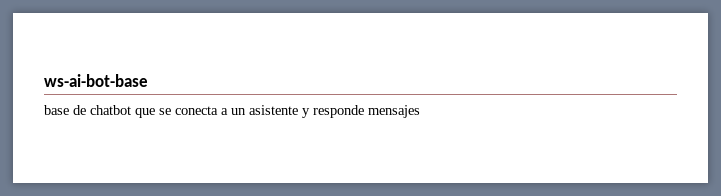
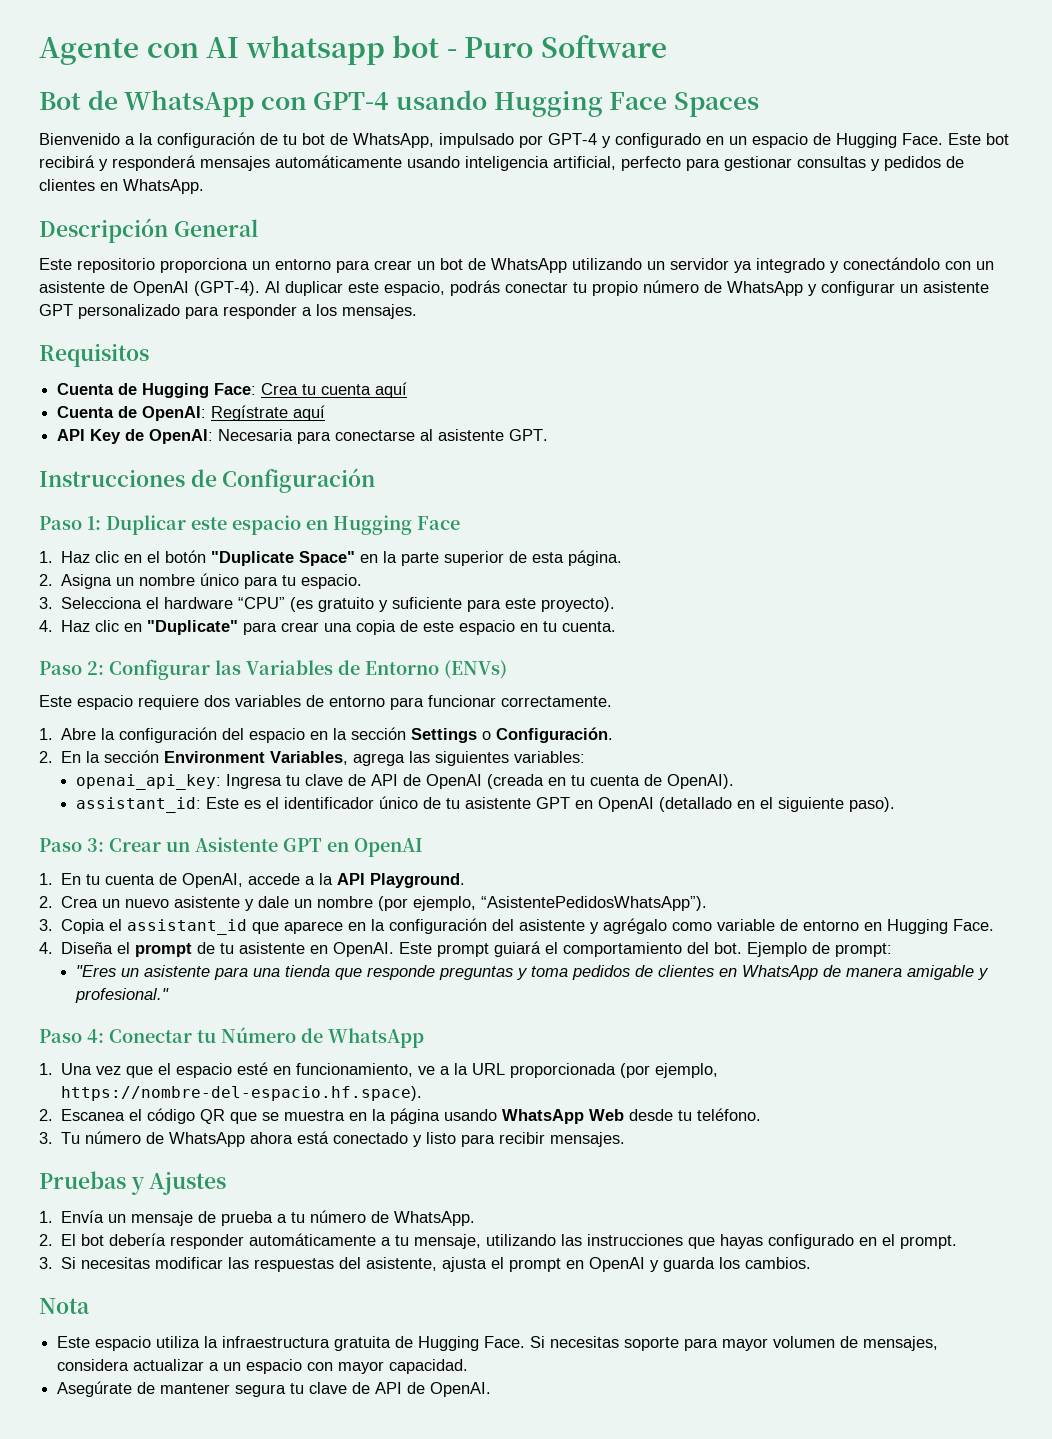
- ws-ai-bot-base
- base de chatbot que se conecta a un asistente y responde mensajes
+ Agente con AI whatsapp bot - Puro Software
+ Bot de WhatsApp con GPT-4 usando Hugging Face Spaces
+ Bienvenido a la configuración de tu bot de WhatsApp, impulsado por GPT-4 y configurado en un espacio de Hugging Face. Este bot recibirá y responderá mensajes automáticamente usando inteligencia artificial, perfecto para gestionar consultas y pedidos de clientes en WhatsApp.
+ Descripción General
+ Este repositorio proporciona un entorno para crear un bot de WhatsApp utilizando un servidor ya integrado y conectándolo con un asistente de OpenAI (GPT-4). Al duplicar este espacio, podrás conectar tu propio número de WhatsApp y configurar un asistente GPT personalizado para responder a los mensajes.
+ Requisitos
+ Cuenta de Hugging Face: Crea tu cuenta aquí
+ Cuenta de OpenAI: Regístrate aquí
+ API Key de OpenAI: Necesaria para conectarse al asistente GPT.
+ Instrucciones de Configuración
+ Paso 1: Duplicar este espacio en Hugging Face
+ 1. Haz clic en el botón "Duplicate Space" en la parte superior de esta página.
+ 2. Asigna un nombre único para tu espacio.
+ 3. Selecciona el hardware “CPU” (es gratuito y suficiente para este proyecto).
+ 4. Haz clic en "Duplicate" para crear una copia de este espacio en tu cuenta.
+ Paso 2: Configurar las Variables de Entorno (ENVs)
+ Este espacio requiere dos variables de entorno para funcionar correctamente.
+ 1. Abre la configuración del espacio en la sección Settings o Configuración.
+ 2. En la sección Environment Variables, agrega las siguientes variables:
+ openai_api_key: Ingresa tu clave de API de OpenAI (creada en tu cuenta de OpenAI).
+ assistant_id: Este es el identificador único de tu asistente GPT en OpenAI (detallado en el siguiente paso).
+ Paso 3: Crear un Asistente GPT en OpenAI
+ 1. En tu cuenta de OpenAI, accede a la API Playground.
+ 2. Crea un nuevo asistente y dale un nombre (por ejemplo, “AsistentePedidosWhatsApp”).
+ 3. Copia el assistant_id que aparece en la configuración del asistente y agrégalo como variable de entorno en Hugging Face.
+ 4. Diseña el prompt de tu asistente en OpenAI. Este prompt guiará el comportamiento del bot. Ejemplo de prompt:
+ "Eres un asistente para una tienda que responde preguntas y toma pedidos de clientes en WhatsApp de manera amigable y profesional."
+ Paso 4: Conectar tu Número de WhatsApp
+ 1. Una vez que el espacio esté en funcionamiento, ve a la URL proporcionada (por ejemplo, https://nombre-del-espacio.hf.space).
+ 2. Escanea el código QR que se muestra en la página usando WhatsApp Web desde tu teléfono.
+ 3. Tu número de WhatsApp ahora está conectado y listo para recibir mensajes.
+ Pruebas y Ajustes
+ 1. Envía un mensaje de prueba a tu número de WhatsApp.
+ 2. El bot debería responder automáticamente a tu mensaje, utilizando las instrucciones que hayas configurado en el prompt.
+ 3. Si necesitas modificar las respuestas del asistente, ajusta el prompt en OpenAI y guarda los cambios.
+ Nota
+ Este espacio utiliza la infraestructura gratuita de Hugging Face. Si necesitas soporte para mayor volumen de mensajes, considera actualizar a un espacio con mayor capacidad.
+ Asegúrate de mantener segura tu clave de API de OpenAI.

